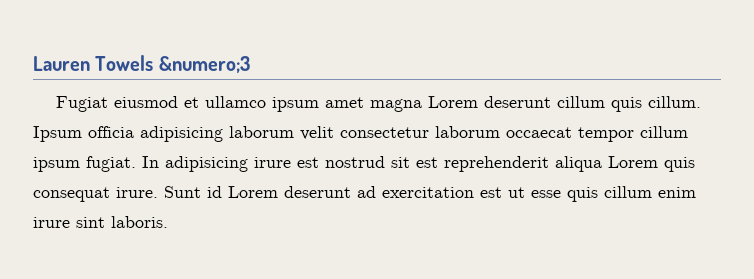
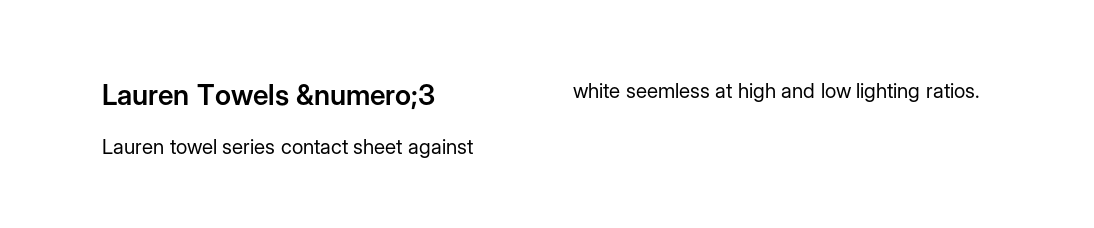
- Fugiat eiusmod et ullamco ipsum amet magna Lorem deserunt cillum quis cillum. Ipsum officia adipisicing laborum velit consectetur laborum occaecat tempor cillum ipsum fugiat. In adipisicing irure est nostrud sit est reprehenderit aliqua Lorem quis consequat irure. Sunt id Lorem deserunt ad exercitation est ut esse quis cillum enim irure sint laboris.
+ Lauren towel series contact sheet against white seemless at high and low lighting ratios.

